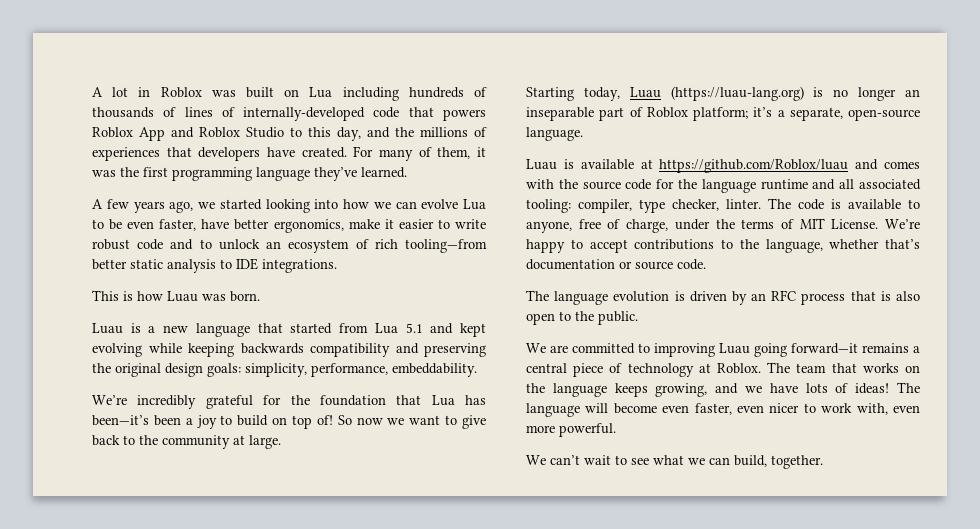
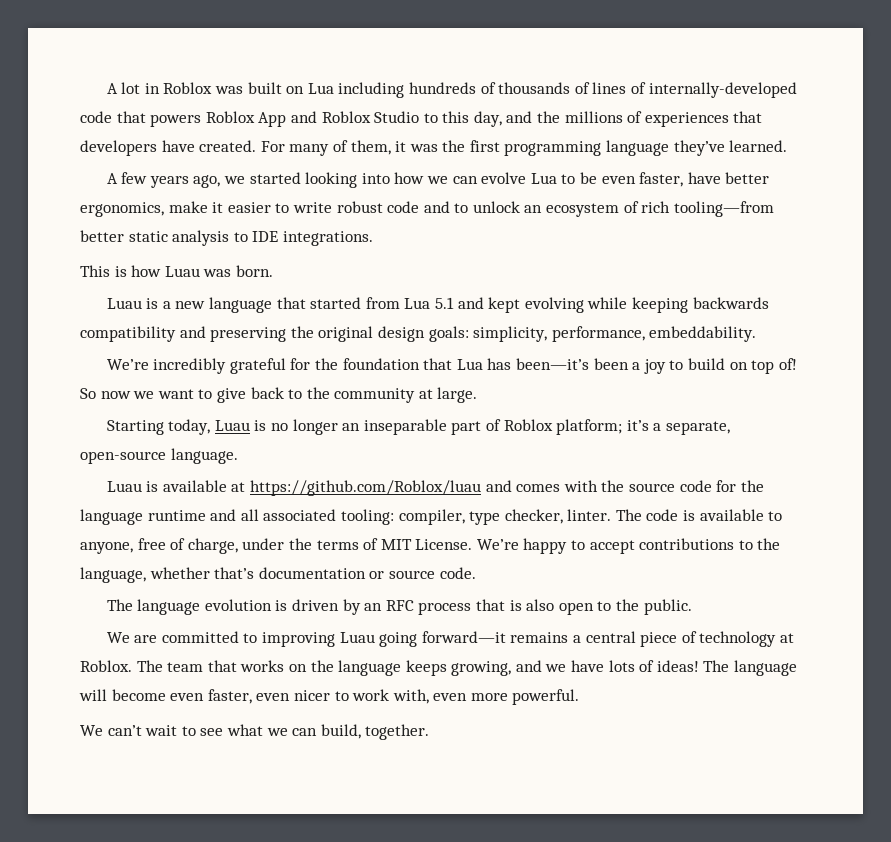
- Starting today, Luau (https://luau-lang.org) is no longer an inseparable part of Roblox platform; it’s a separate, open-source language.
+ Starting today, Luau is no longer an inseparable part of Roblox platform; it’s a separate, open-source language.

